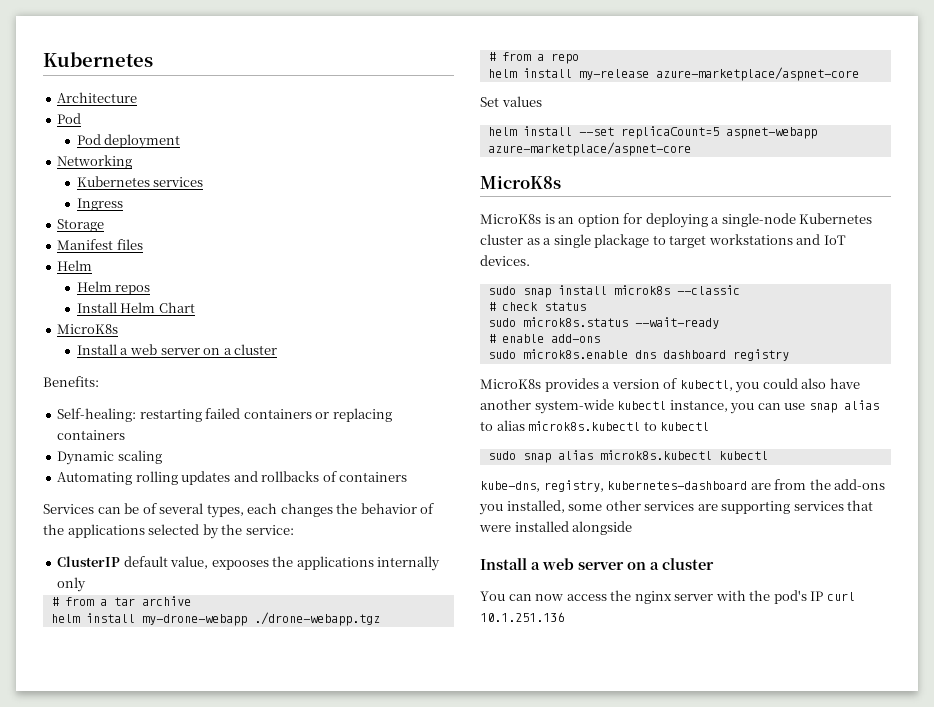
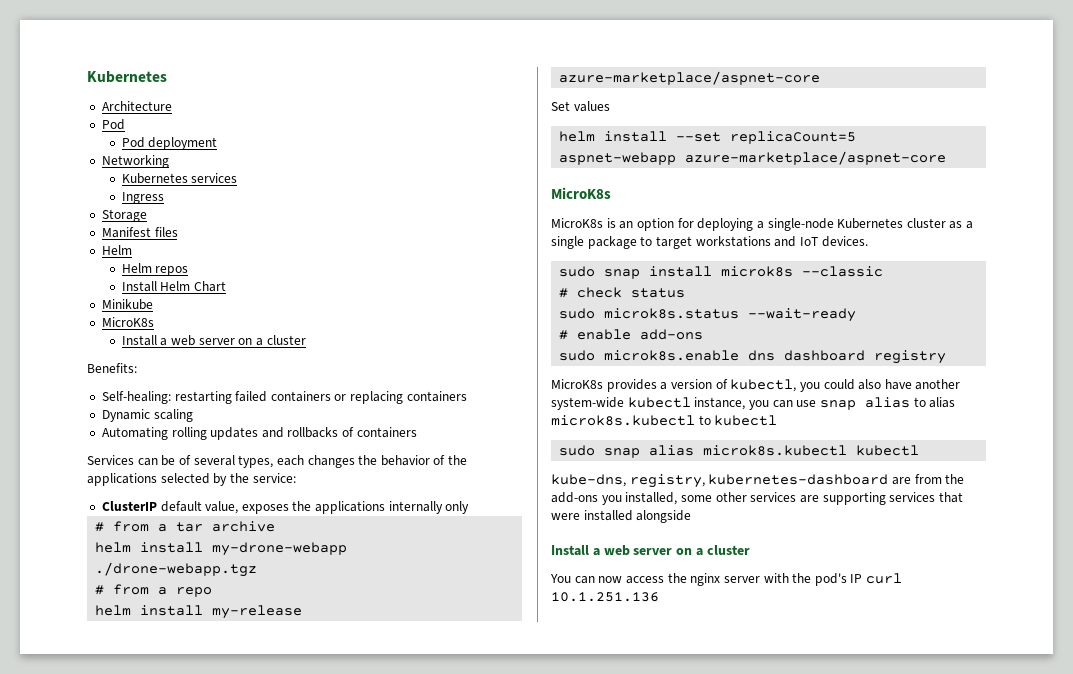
+ Minikube
- ClusterIP default value, expooses the applications internally only
+ ClusterIP default value, exposes the applications internally only
- MicroK8s is an option for deploying a single-node Kubernetes cluster as a single plackage to target workstations and IoT devices.
+ MicroK8s is an option for deploying a single-node Kubernetes cluster as a single package to target workstations and IoT devices.

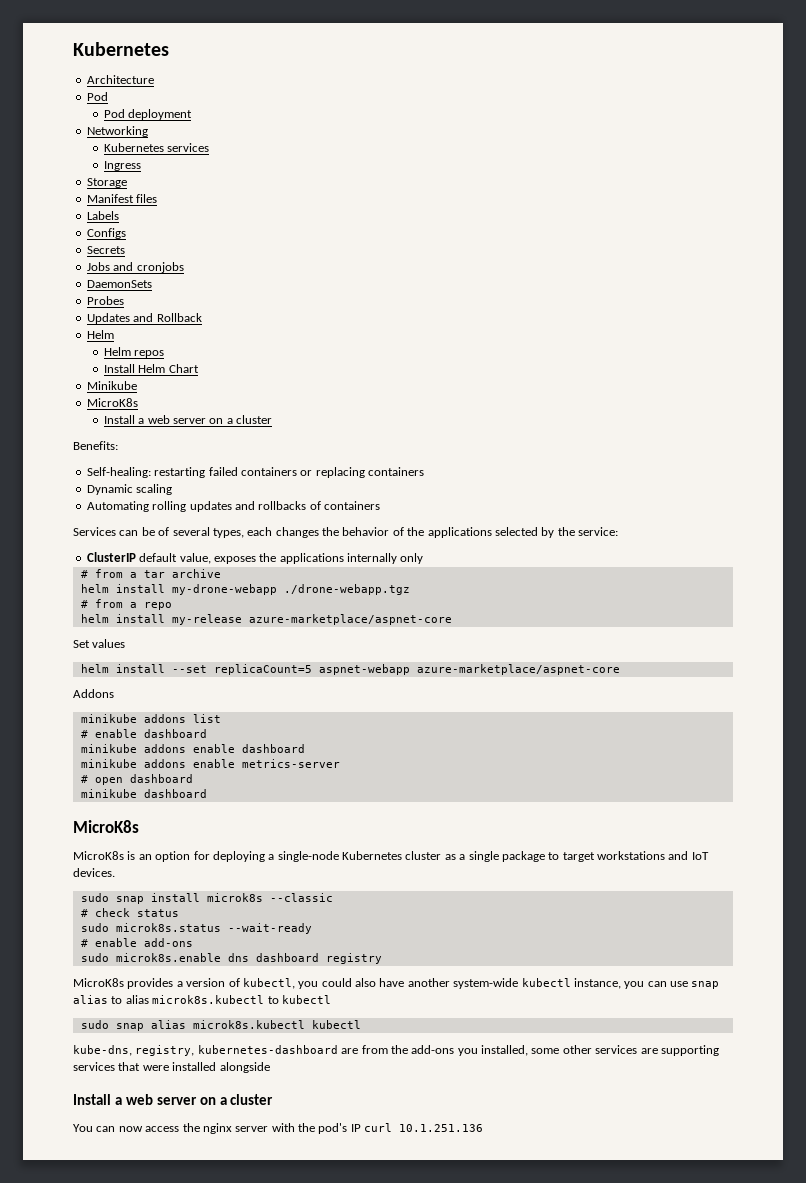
+ Labels
+ Configs
+ Secrets
+ Jobs and cronjobs
+ DaemonSets
+ Probes
+ Updates and Rollback
+ Addons
+ minikube addons list
+ # enable dashboard
+ minikube addons enable dashboard
+ minikube addons enable metrics-server
+ # open dashboard
+ minikube dashboard

